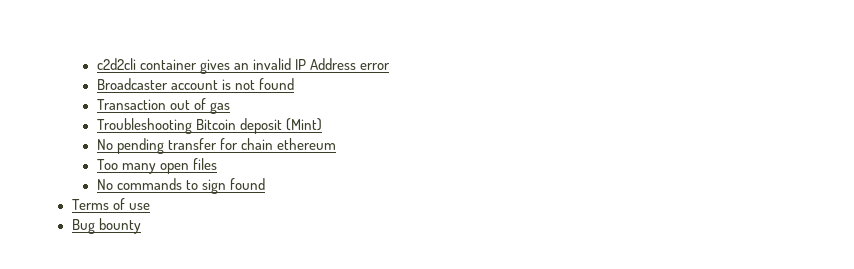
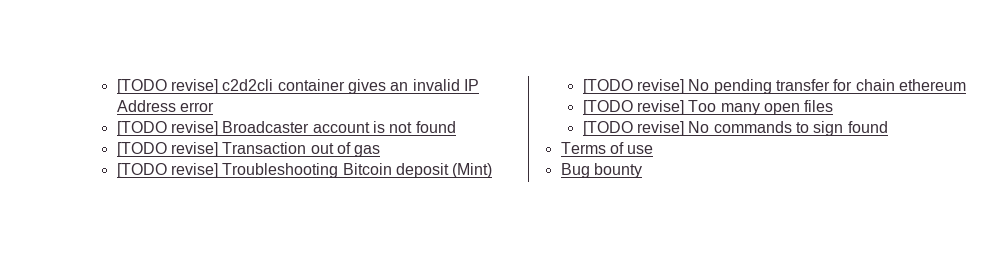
- c2d2cli container gives an invalid IP Address error
+ [TODO revise] c2d2cli container gives an invalid IP Address error
- Broadcaster account is not found
+ [TODO revise] Broadcaster account is not found
- Transaction out of gas
+ [TODO revise] Transaction out of gas
- Troubleshooting Bitcoin deposit (Mint)
+ [TODO revise] Troubleshooting Bitcoin deposit (Mint)
- No pending transfer for chain ethereum
+ [TODO revise] No pending transfer for chain ethereum
- Too many open files
+ [TODO revise] Too many open files
- No commands to sign found
+ [TODO revise] No commands to sign found

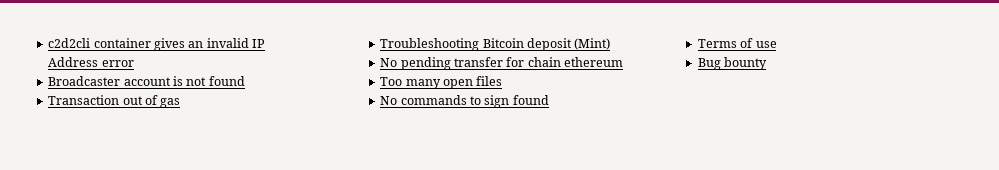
- [TODO revise] c2d2cli container gives an invalid IP Address error
+ c2d2cli container gives an invalid IP Address error
- [TODO revise] Broadcaster account is not found
+ Broadcaster account is not found
- [TODO revise] Transaction out of gas
+ Transaction out of gas
- [TODO revise] Troubleshooting Bitcoin deposit (Mint)
+ Troubleshooting Bitcoin deposit (Mint)
- [TODO revise] No pending transfer for chain ethereum
+ No pending transfer for chain ethereum
- [TODO revise] Too many open files
+ Too many open files
- [TODO revise] No commands to sign found
+ No commands to sign found

